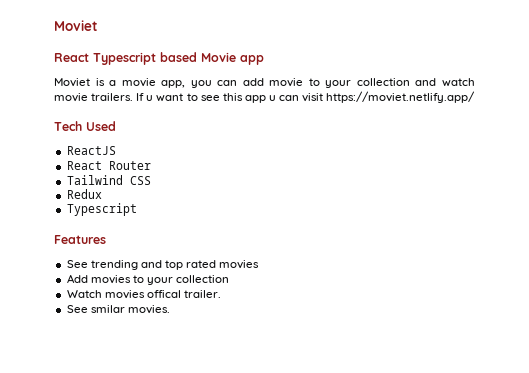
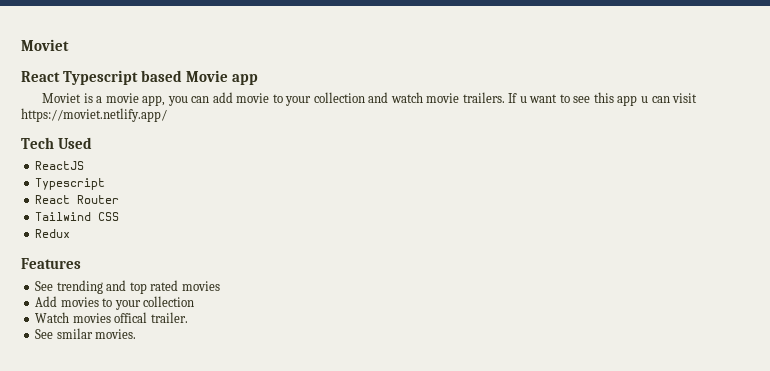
  ReactJS
+ Typescript
  Redux
- Typescript

